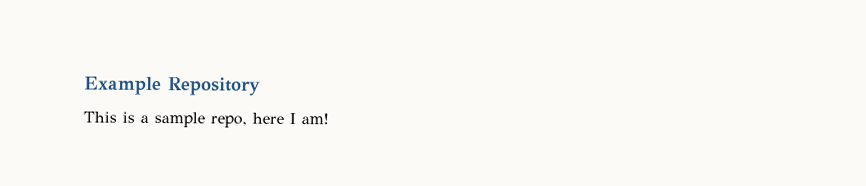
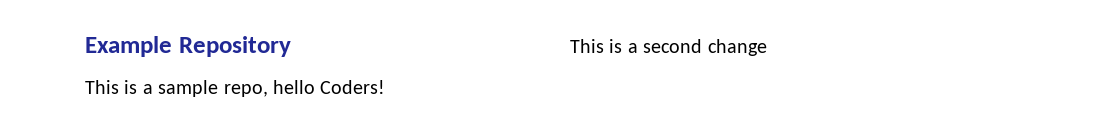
- This is a sample repo, here I am!
+ This is a sample repo, hello Coders!
+ This is a second change

